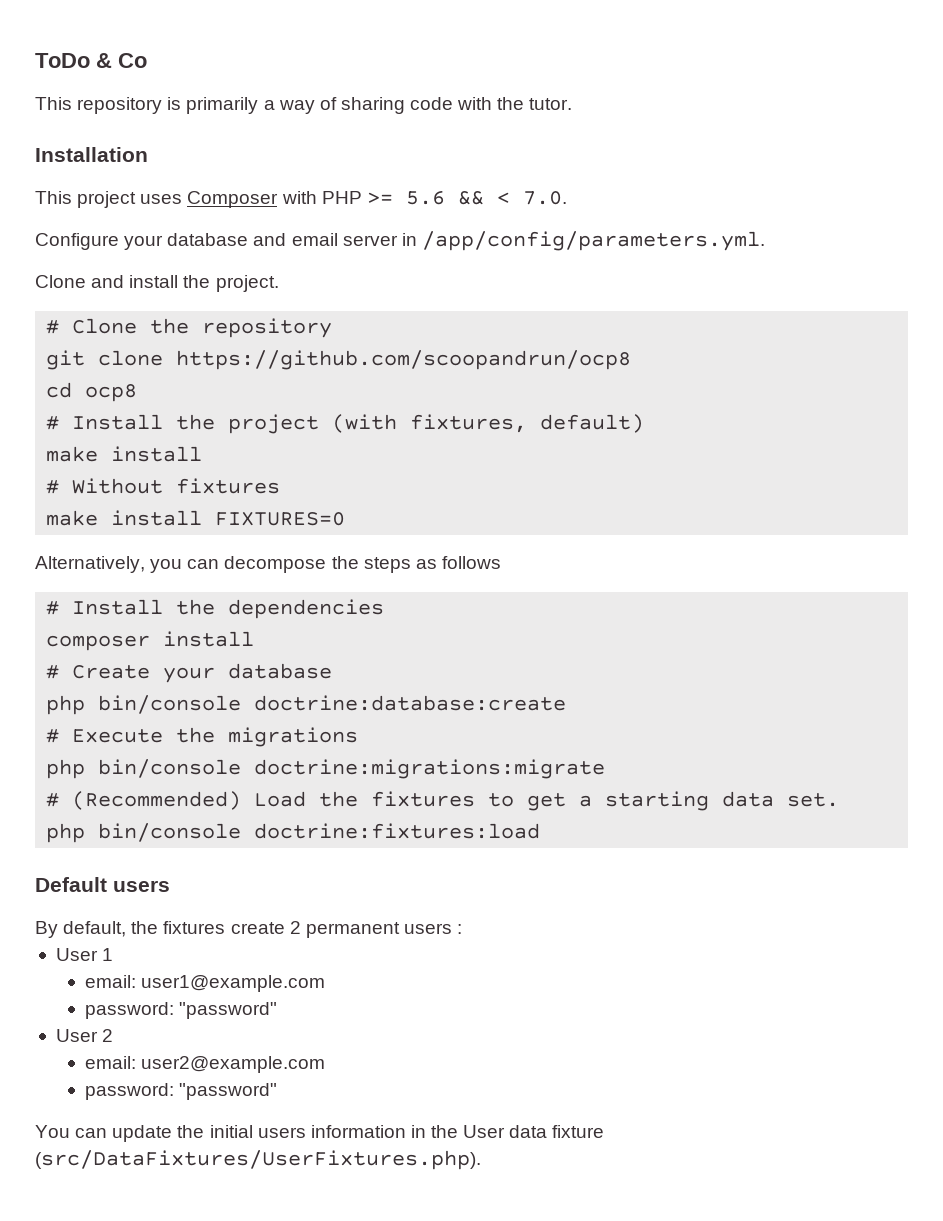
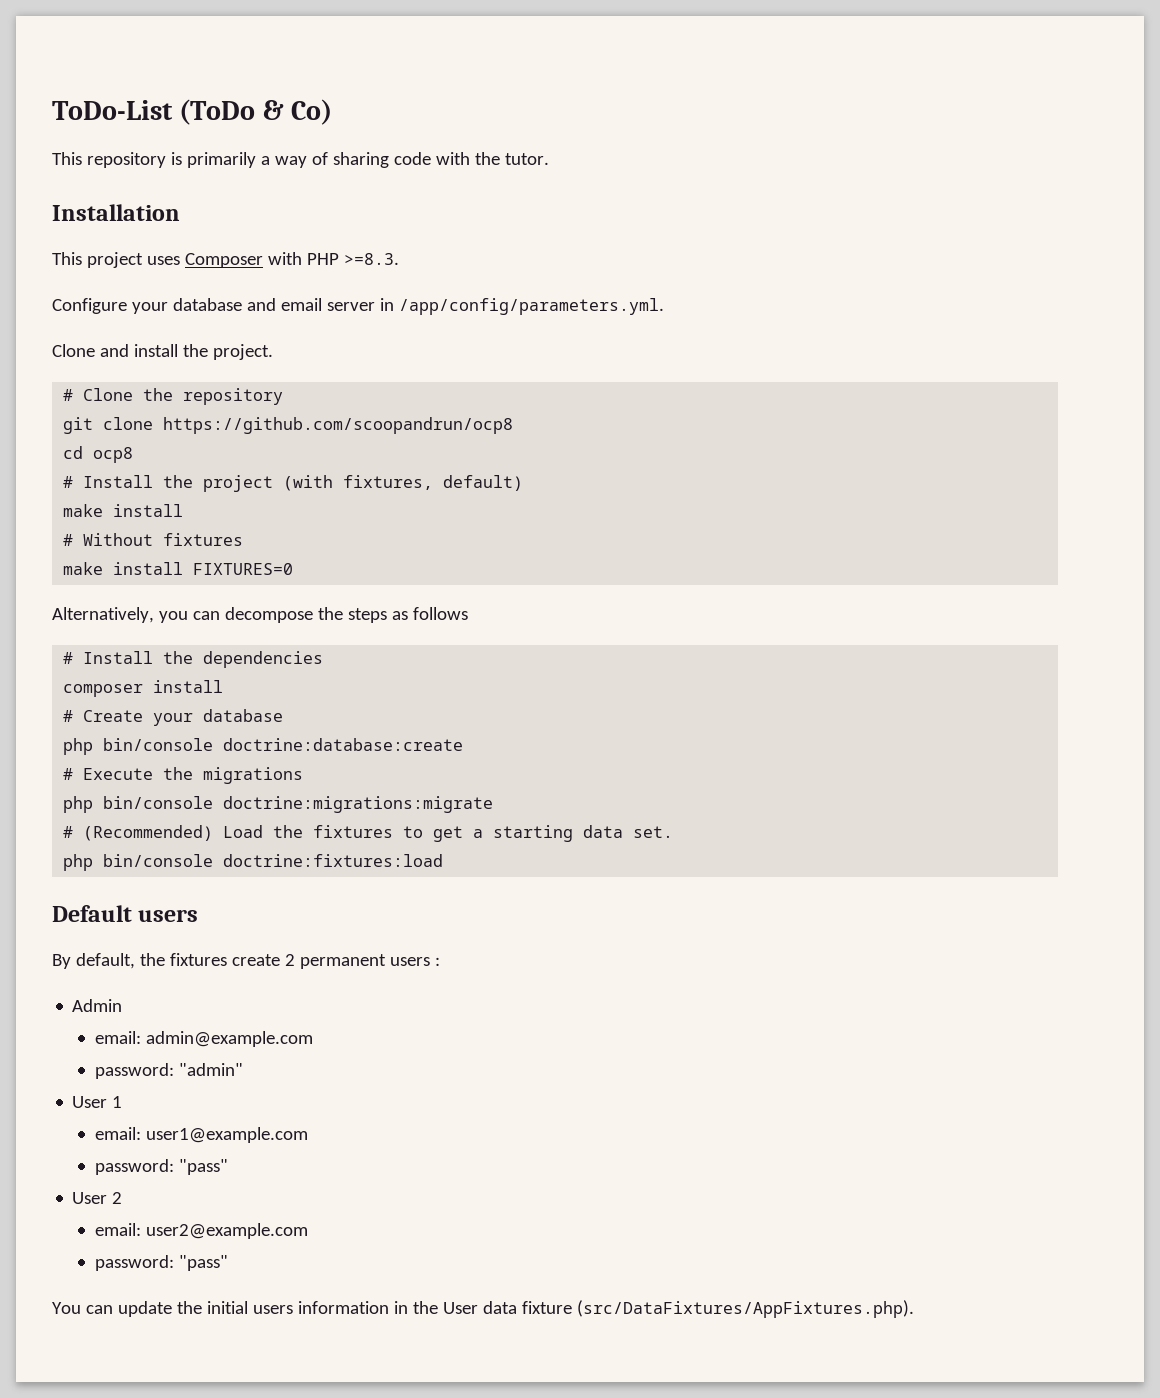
- ToDo & Co
+ ToDo-List (ToDo & Co)
- This project uses Composer with PHP >= 5.6 && < 7.0.
+ This project uses Composer with PHP >=8.3.
+ Admin
+ email: admin@example.com
+ password: "admin"
  email: user1@example.com
- password: "password"
+ password: "pass"
  email: user2@example.com
- password: "password"
+ password: "pass"
- You can update the initial users information in the User data fixture (src/DataFixtures/UserFixtures.php).
+ You can update the initial users information in the User data fixture (src/DataFixtures/AppFixtures.php).

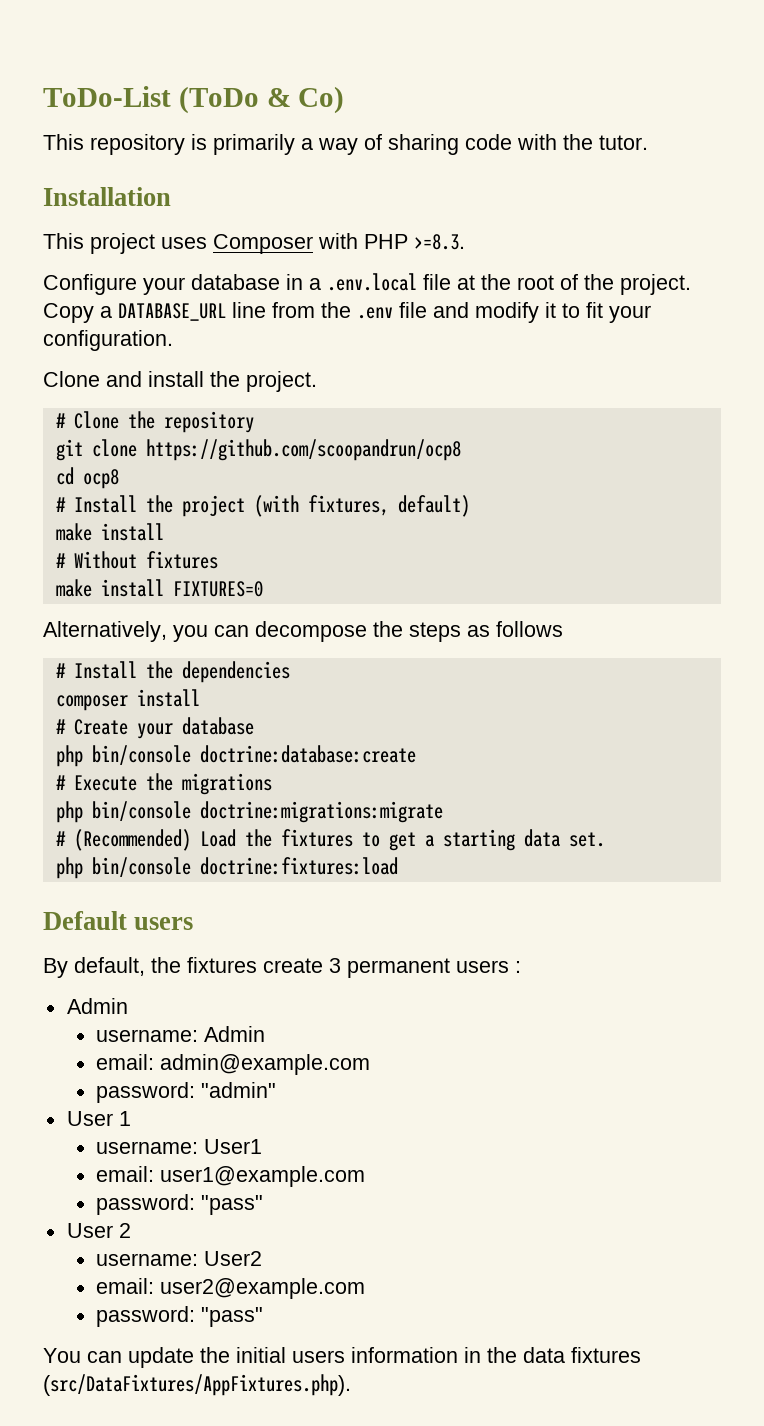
- Configure your database and email server in /app/config/parameters.yml.
+ Configure your database in a .env.local file at the root of the project. Copy a DATABASE_URL line from the .env file and modify it to fit your configuration.
- By default, the fixtures create 2 permanent users :
+ By default, the fixtures create 3 permanent users :
+ username: Admin
+ username: User1
+ username: User2
- You can update the initial users information in the User data fixture (src/DataFixtures/AppFixtures.php).
+ You can update the initial users information in the data fixtures (src/DataFixtures/AppFixtures.php).

